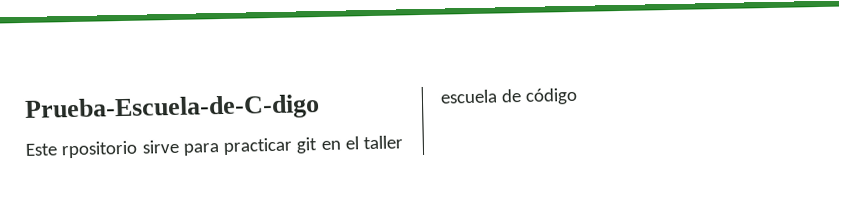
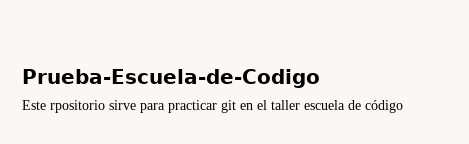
- Prueba-Escuela-de-C-digo
+ Prueba-Escuela-de-Codigo

